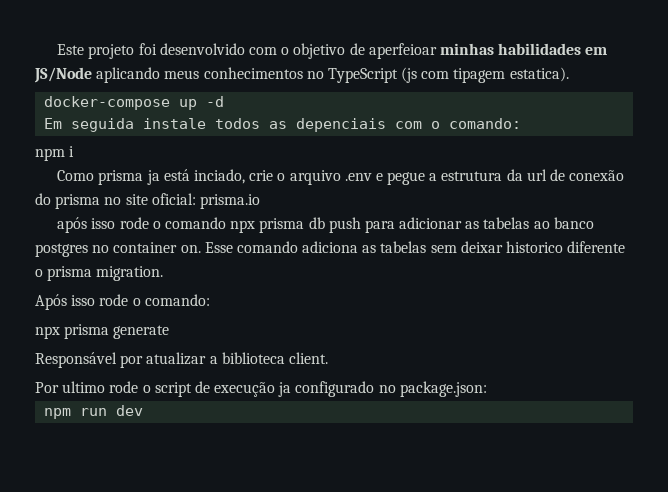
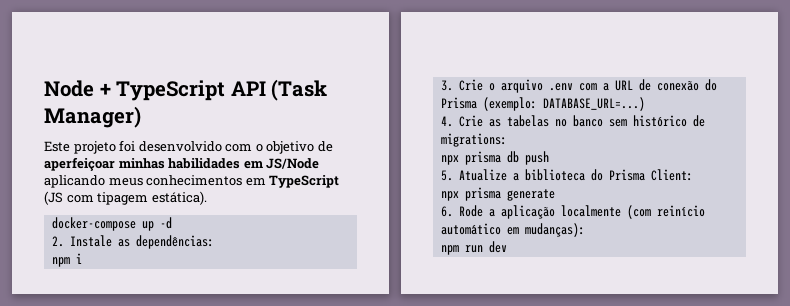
+ Node + TypeScript API (Task Manager)
- Este projeto foi desenvolvido com o objetivo de aperfeioar minhas habilidades em JS/Node aplicando meus conhecimentos no TypeScript (js com tipagem estatica).
+ Este projeto foi desenvolvido com o objetivo de aperfeiçoar minhas habilidades em JS/Node aplicando meus conhecimentos em TypeScript (JS com tipagem estática).
- Em seguida instale todos as depenciais com o comando:
+ 2. Instale as dependências:
  npm i
- Como prisma ja está inciado, crie o arquivo .env e pegue a estrutura da url de conexão do prisma no site oficial: prisma.io
- após isso rode o comando npx prisma db push para adicionar as tabelas ao banco postgres no container on. Esse comando adiciona as tabelas sem deixar historico diferente o prisma migration.
- Após isso rode o comando:
+ 3. Crie o arquivo .env com a URL de conexão do Prisma (exemplo: DATABASE_URL=...)
+ 4. Crie as tabelas no banco sem histórico de migrations:
+ npx prisma db push
+ 5. Atualize a biblioteca do Prisma Client:
  npx prisma generate
- Responsável por atualizar a biblioteca client.
- Por ultimo rode o script de execução ja configurado no package.json:
+ 6. Rode a aplicação localmente (com reinício automático em mudanças):

